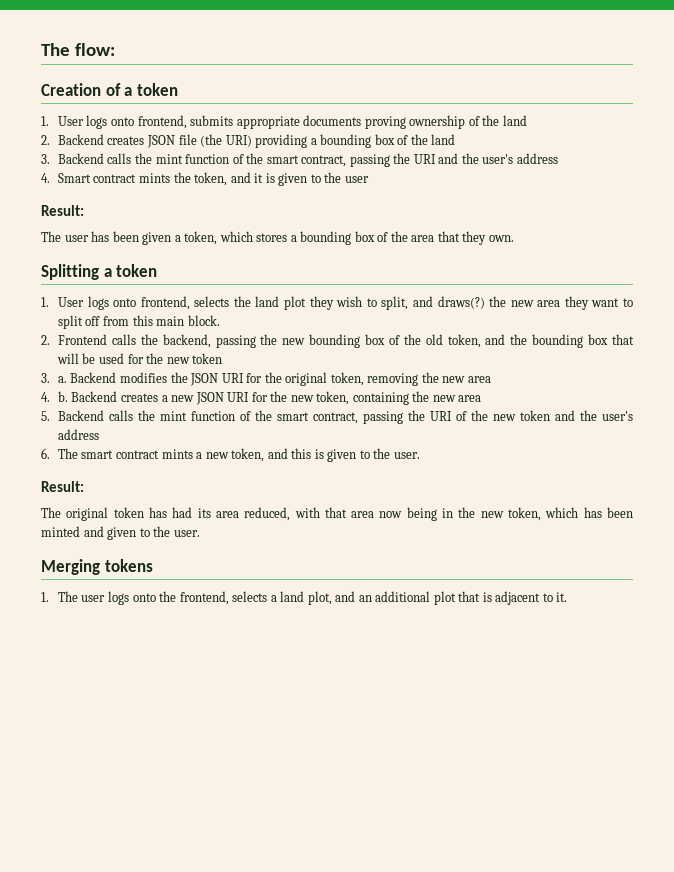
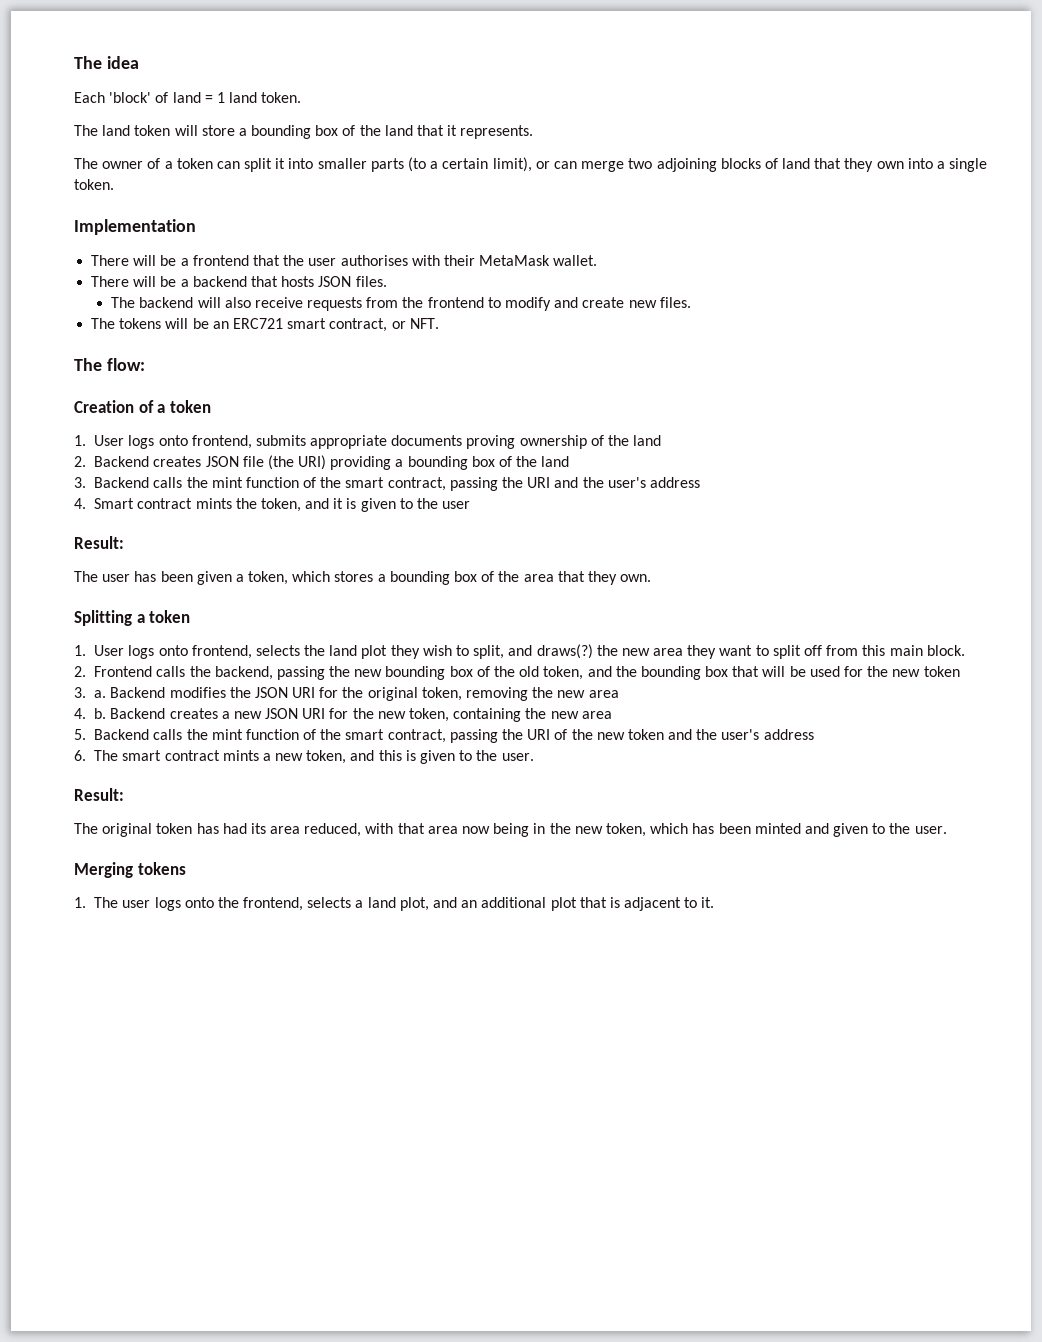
+ The idea
+ Each 'block' of land = 1 land token.
+ The land token will store a bounding box of the land that it represents.
+ The owner of a token can split it into smaller parts (to a certain limit), or can merge two adjoining blocks of land that they own into a single token.
+ Implementation
+ There will be a frontend that the user authorises with their MetaMask wallet.
+ There will be a backend that hosts JSON files.
+ The backend will also receive requests from the frontend to modify and create new files.
+ The tokens will be an ERC721 smart contract, or NFT.

